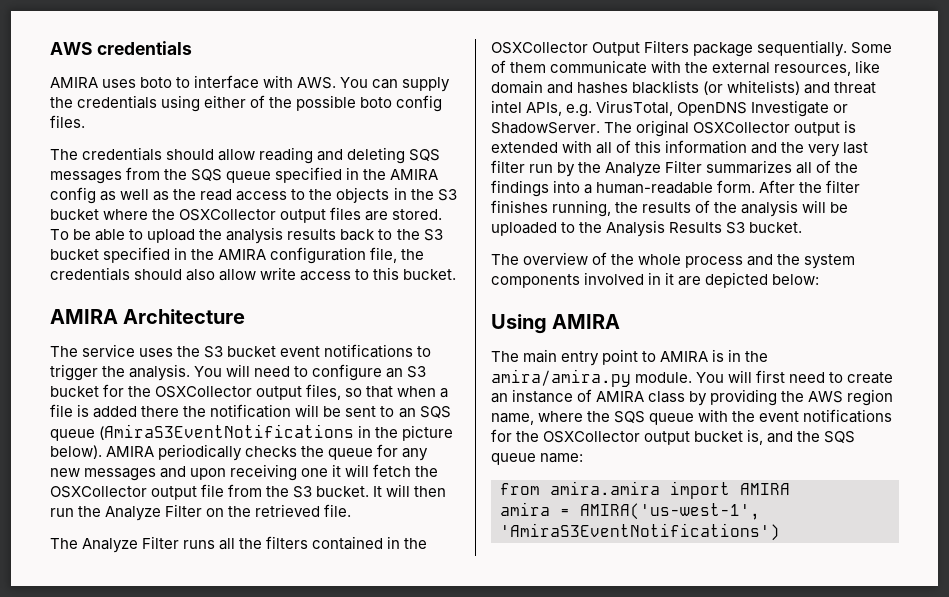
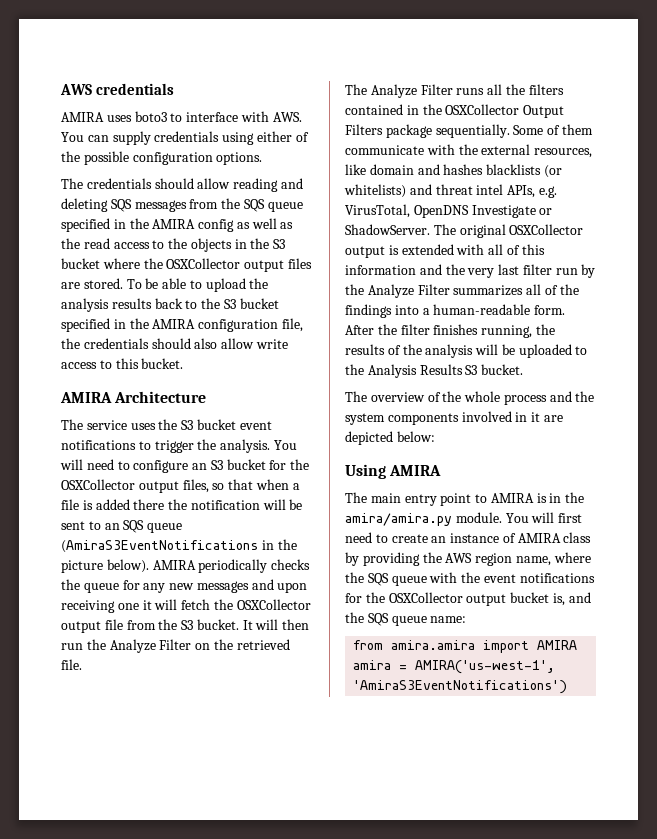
- AMIRA uses boto to interface with AWS. You can supply the credentials using either of the possible boto config files.
+ AMIRA uses boto3 to interface with AWS. You can supply credentials using either of the possible configuration options.

